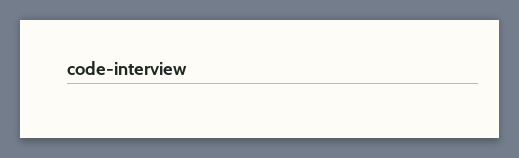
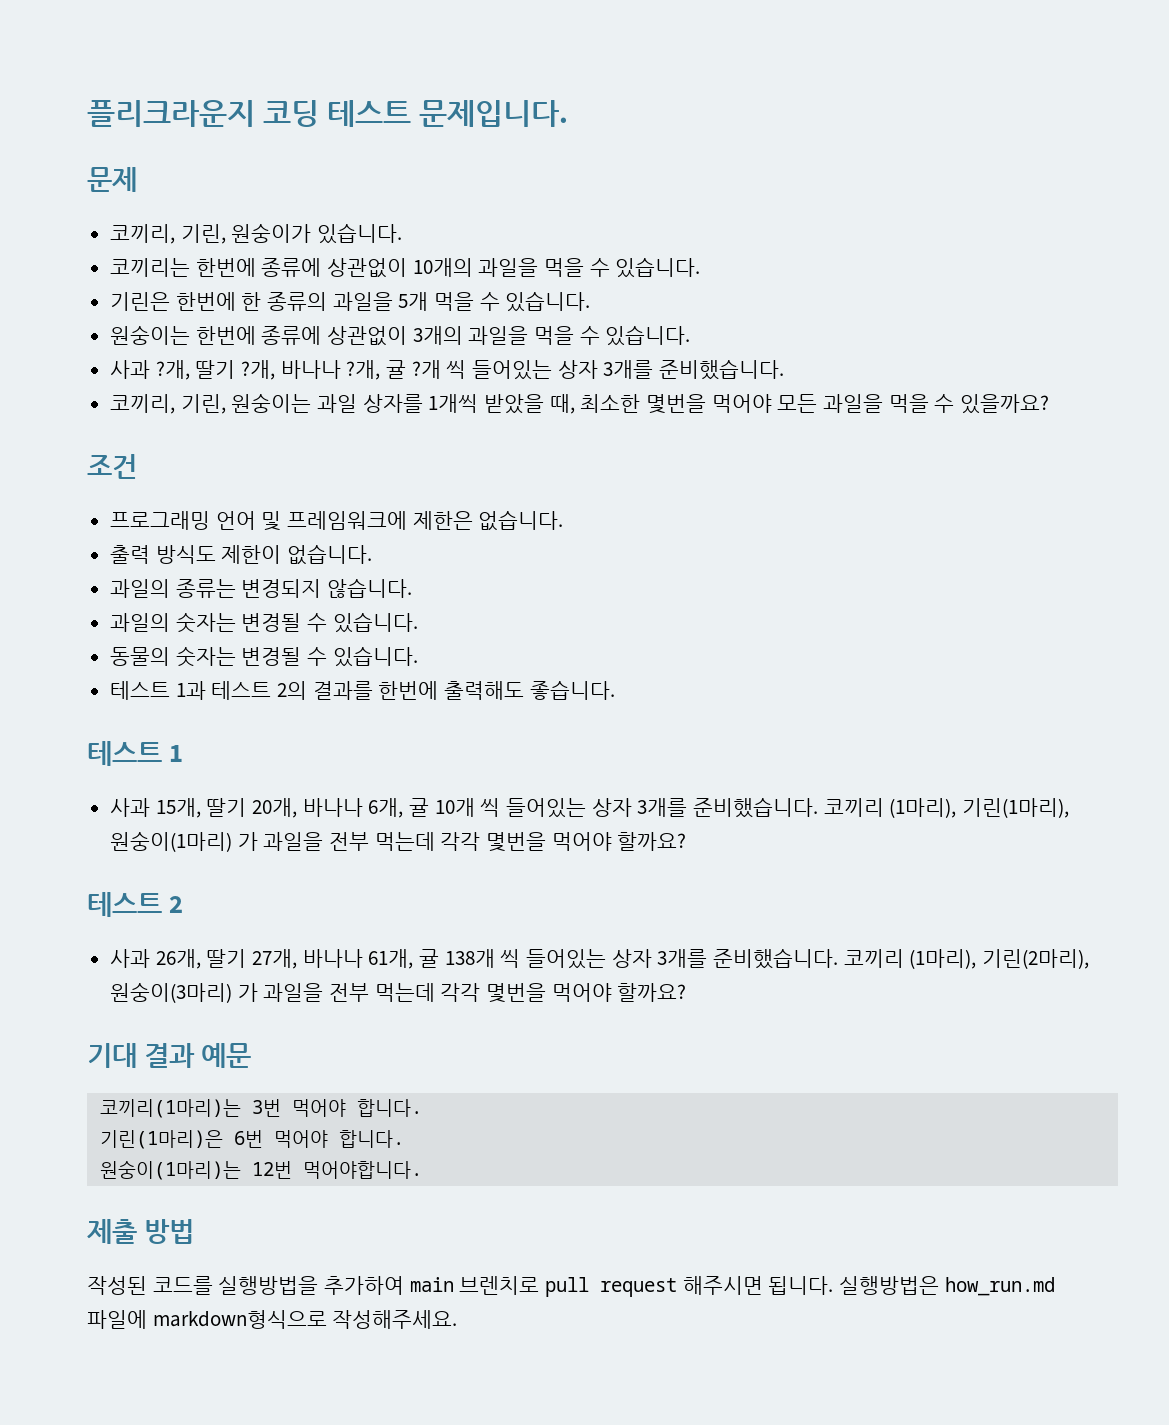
- code-interview
+ 플리크라운지 코딩 테스트 문제입니다.
+ 문제
+ 코끼리, 기린, 원숭이가 있습니다.
+ 코끼리는 한번에 종류에 상관없이 10개의 과일을 먹을 수 있습니다.
+ 기린은 한번에 한 종류의 과일을 5개 먹을 수 있습니다.
+ 원숭이는 한번에 종류에 상관없이 3개의 과일을 먹을 수 있습니다.
+ 사과 ?개, 딸기 ?개, 바나나 ?개, 귤 ?개 씩 들어있는 상자 3개를 준비했습니다.
+ 코끼리, 기린, 원숭이는 과일 상자를 1개씩 받았을 때, 최소한 몇번을 먹어야 모든 과일을 먹을 수 있을까요?
+ 조건
+ 프로그래밍 언어 및 프레임워크에 제한은 없습니다.
+ 출력 방식도 제한이 없습니다.
+ 과일의 종류는 변경되지 않습니다.
+ 과일의 숫자는 변경될 수 있습니다.
+ 동물의 숫자는 변경될 수 있습니다.
+ 테스트 1과 테스트 2의 결과를 한번에 출력해도 좋습니다.
+ 테스트 1
+ 사과 15개, 딸기 20개, 바나나 6개, 귤 10개 씩 들어있는 상자 3개를 준비했습니다. 코끼리 (1마리), 기린(1마리), 원숭이(1마리) 가 과일을 전부 먹는데 각각 몇번을 먹어야 할까요?
+ 테스트 2
+ 사과 26개, 딸기 27개, 바나나 61개, 귤 138개 씩 들어있는 상자 3개를 준비했습니다. 코끼리 (1마리), 기린(2마리), 원숭이(3마리) 가 과일을 전부 먹는데 각각 몇번을 먹어야 할까요?
+ 기대 결과 예문
+ 코끼리(1마리)는 3번 먹어야 합니다.
+ 기린(1마리)은 6번 먹어야 합니다.
+ 원숭이(1마리)는 12번 먹어야합니다.
+ 제출 방법
+ 작성된 코드를 실행방법을 추가하여 main 브렌치로 pull request 해주시면 됩니다. 실행방법은 how_run.md 파일에 markdown형식으로 작성해주세요.

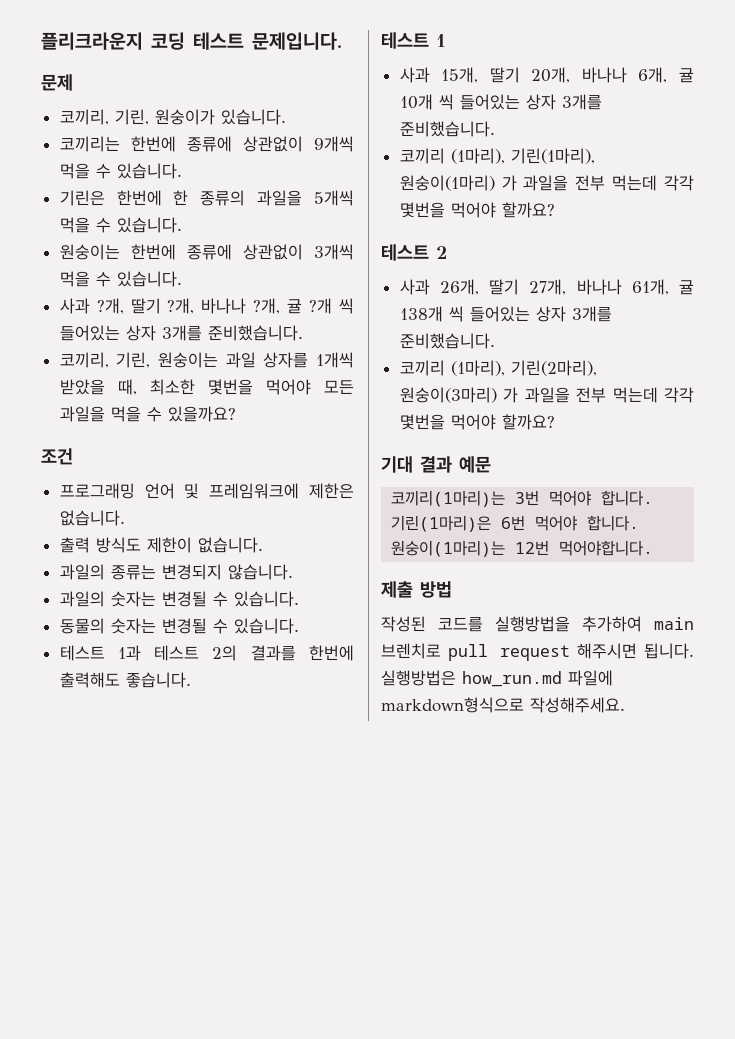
- 코끼리는 한번에 종류에 상관없이 10개의 과일을 먹을 수 있습니다.
+ 코끼리는 한번에 종류에 상관없이 9개씩 먹을 수 있습니다.
- 기린은 한번에 한 종류의 과일을 5개 먹을 수 있습니다.
+ 기린은 한번에 한 종류의 과일을 5개씩 먹을 수 있습니다.
- 원숭이는 한번에 종류에 상관없이 3개의 과일을 먹을 수 있습니다.
+ 원숭이는 한번에 종류에 상관없이 3개씩 먹을 수 있습니다.
- 사과 15개, 딸기 20개, 바나나 6개, 귤 10개 씩 들어있는 상자 3개를 준비했습니다. 코끼리 (1마리), 기린(1마리), 원숭이(1마리) 가 과일을 전부 먹는데 각각 몇번을 먹어야 할까요?
+ 사과 15개, 딸기 20개, 바나나 6개, 귤 10개 씩 들어있는 상자 3개를 준비했습니다.
+ 코끼리 (1마리), 기린(1마리), 원숭이(1마리) 가 과일을 전부 먹는데 각각 몇번을 먹어야 할까요?
- 사과 26개, 딸기 27개, 바나나 61개, 귤 138개 씩 들어있는 상자 3개를 준비했습니다. 코끼리 (1마리), 기린(2마리), 원숭이(3마리) 가 과일을 전부 먹는데 각각 몇번을 먹어야 할까요?
+ 사과 26개, 딸기 27개, 바나나 61개, 귤 138개 씩 들어있는 상자 3개를 준비했습니다.
+ 코끼리 (1마리), 기린(2마리), 원숭이(3마리) 가 과일을 전부 먹는데 각각 몇번을 먹어야 할까요?

